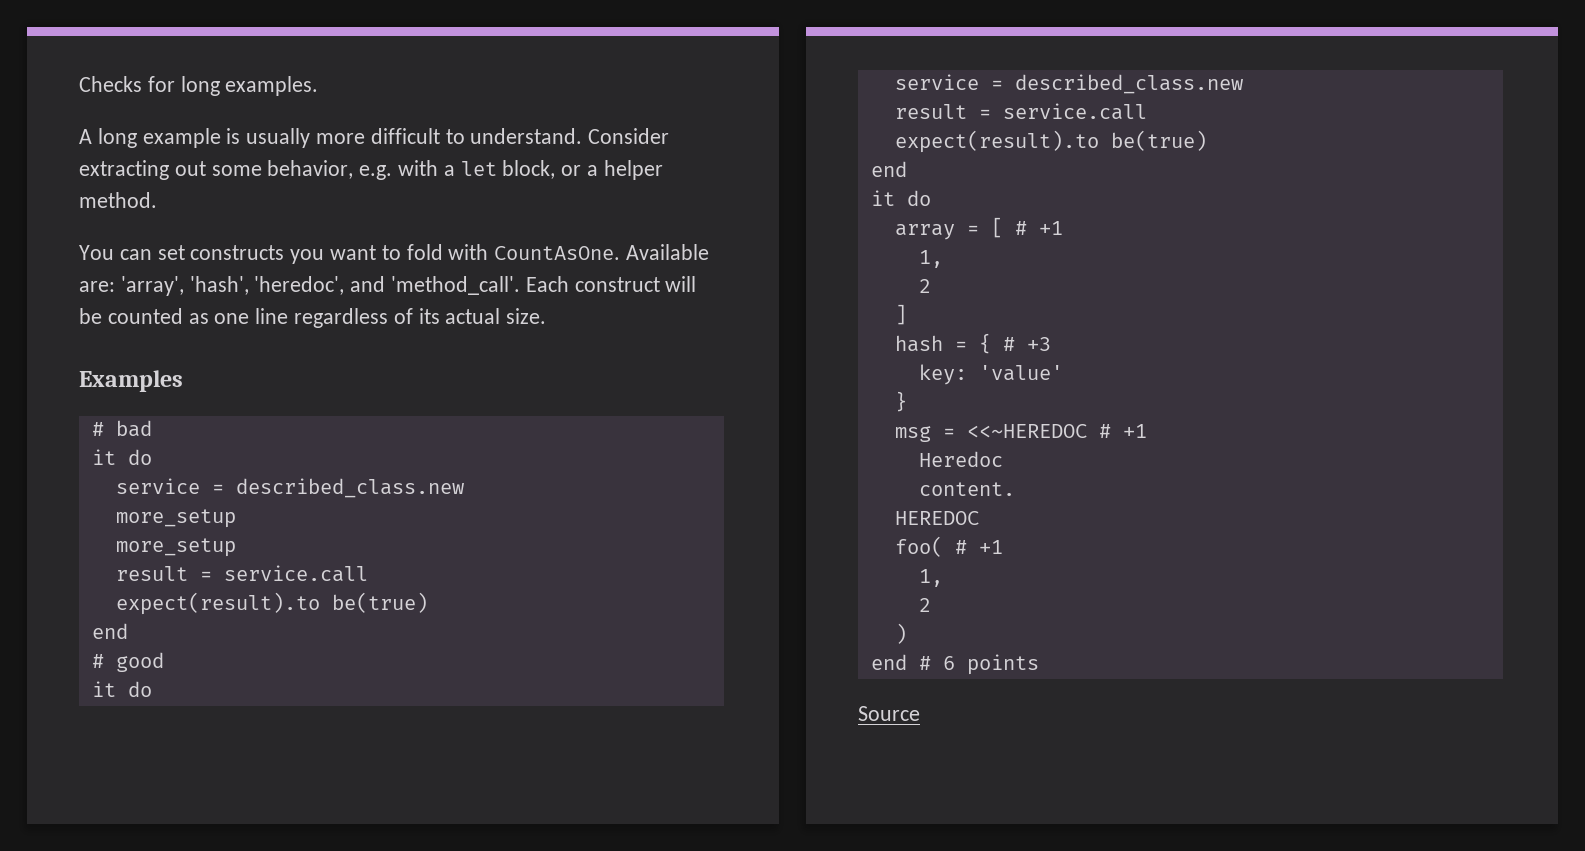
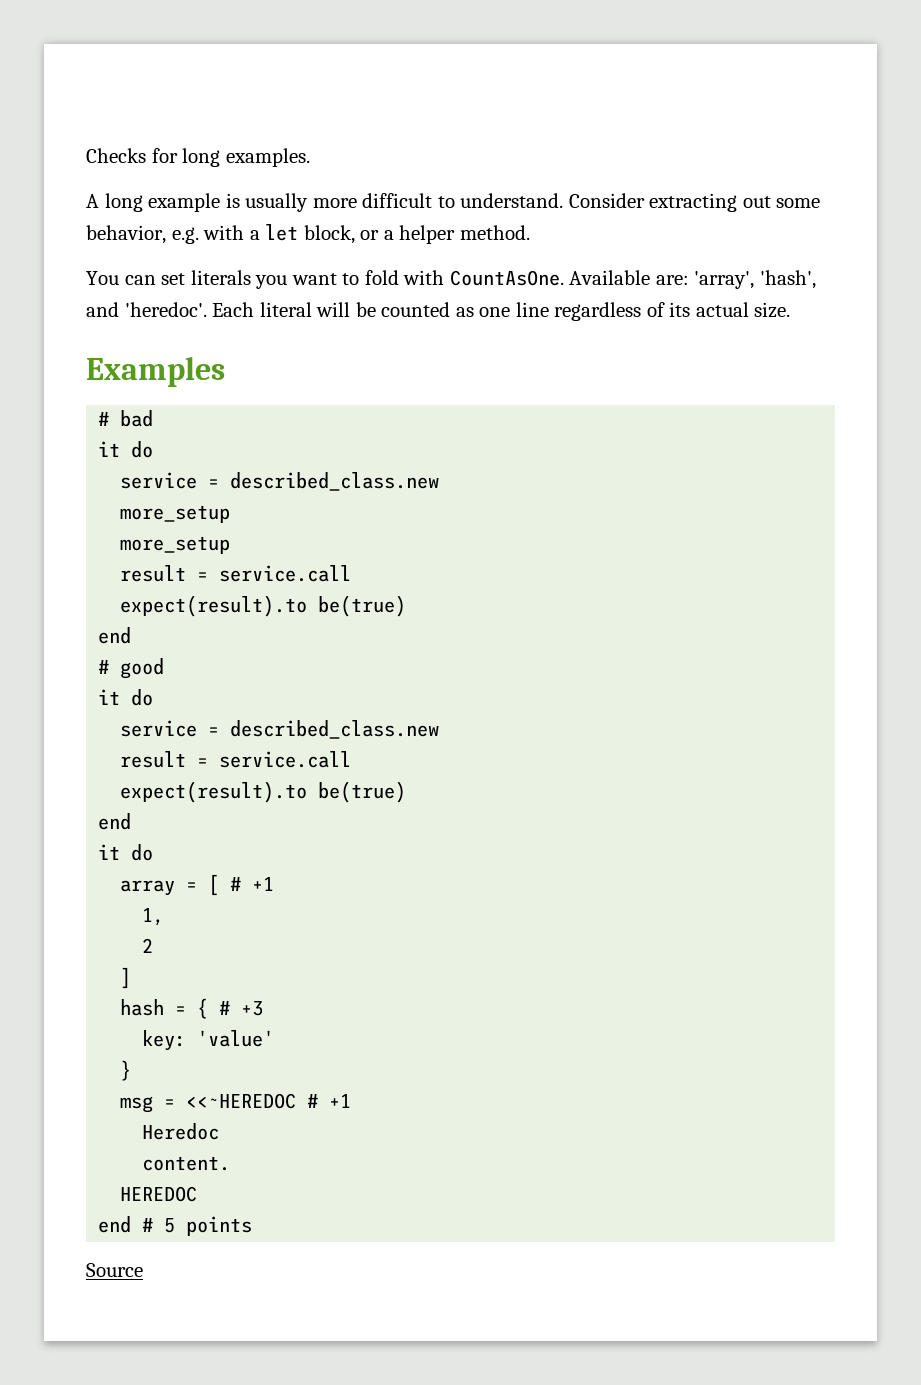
- You can set constructs you want to fold with CountAsOne.
+ You can set literals you want to fold with CountAsOne.
- Available are: 'array', 'hash', 'heredoc', and 'method_call'. Each construct will be counted as one line regardless of its actual size.
+ Available are: 'array', 'hash', and 'heredoc'. Each literal will be counted as one line regardless of its actual size.
- foo( # +1
- 1,
- 2
- )
- end # 6 points
+ end # 5 points

